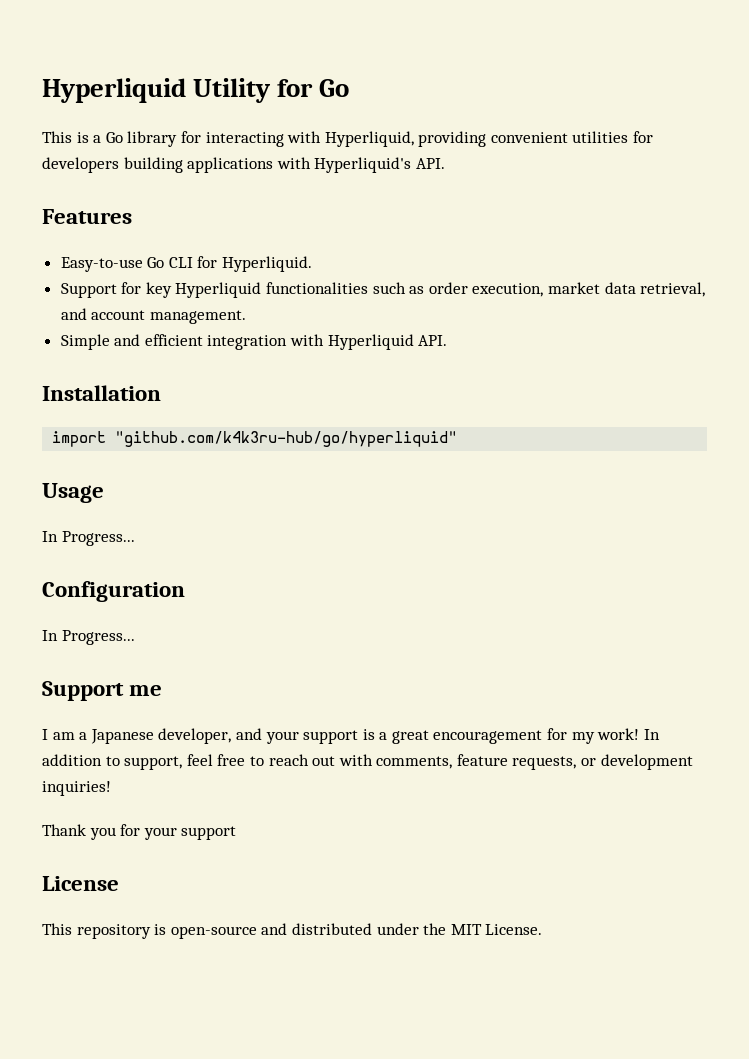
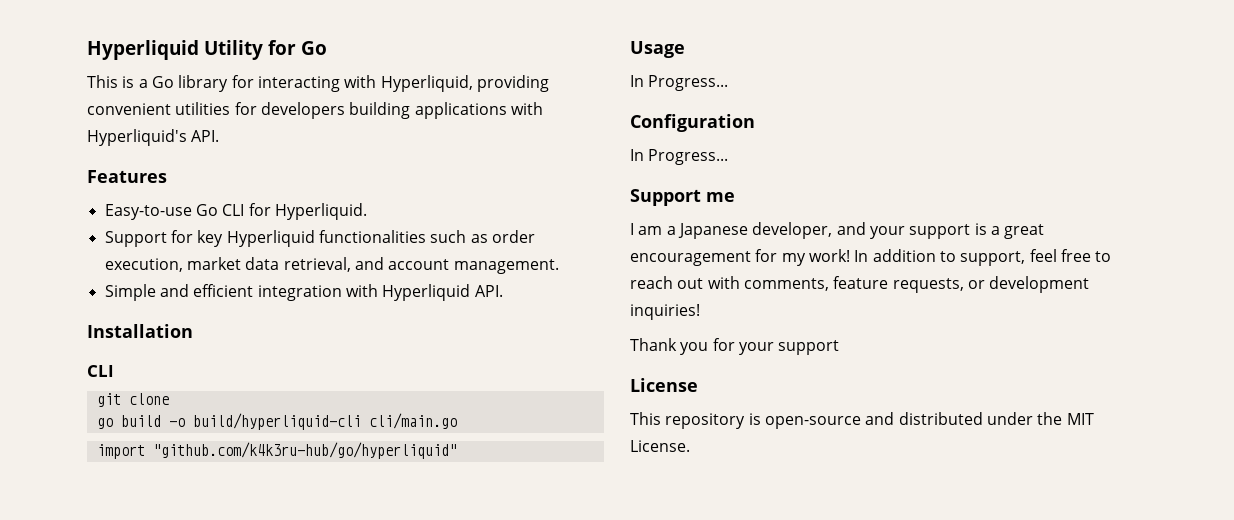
  Installation
+ CLI
+ git clone
+ go build -o build/hyperliquid-cli cli/main.go

